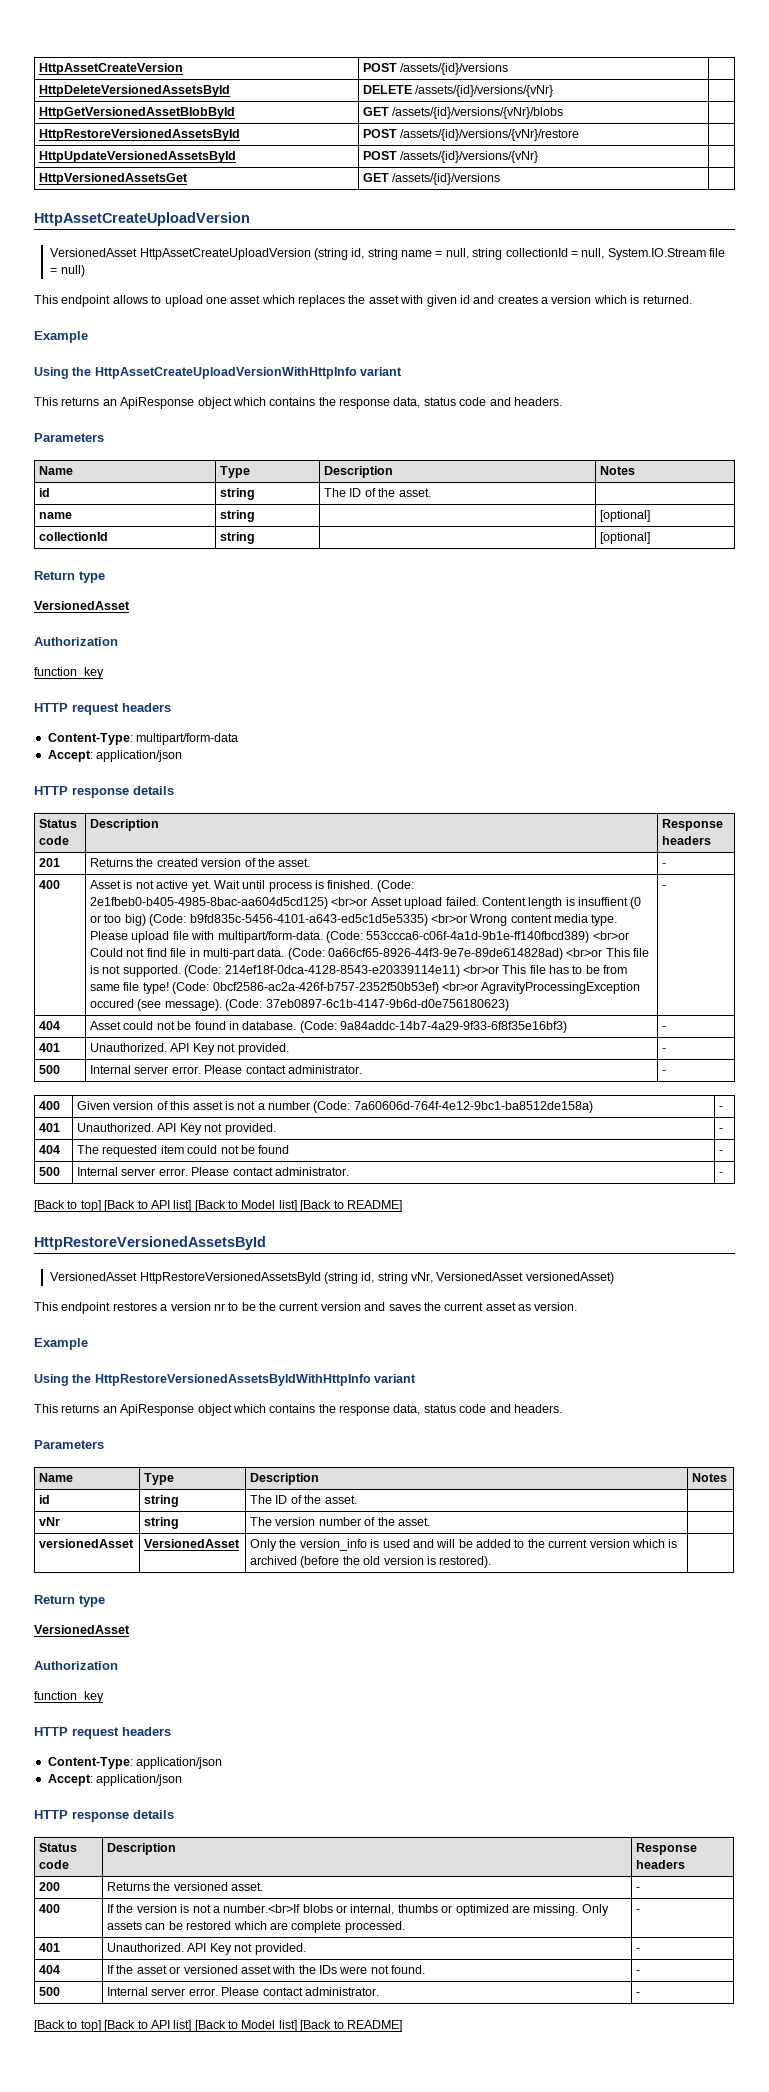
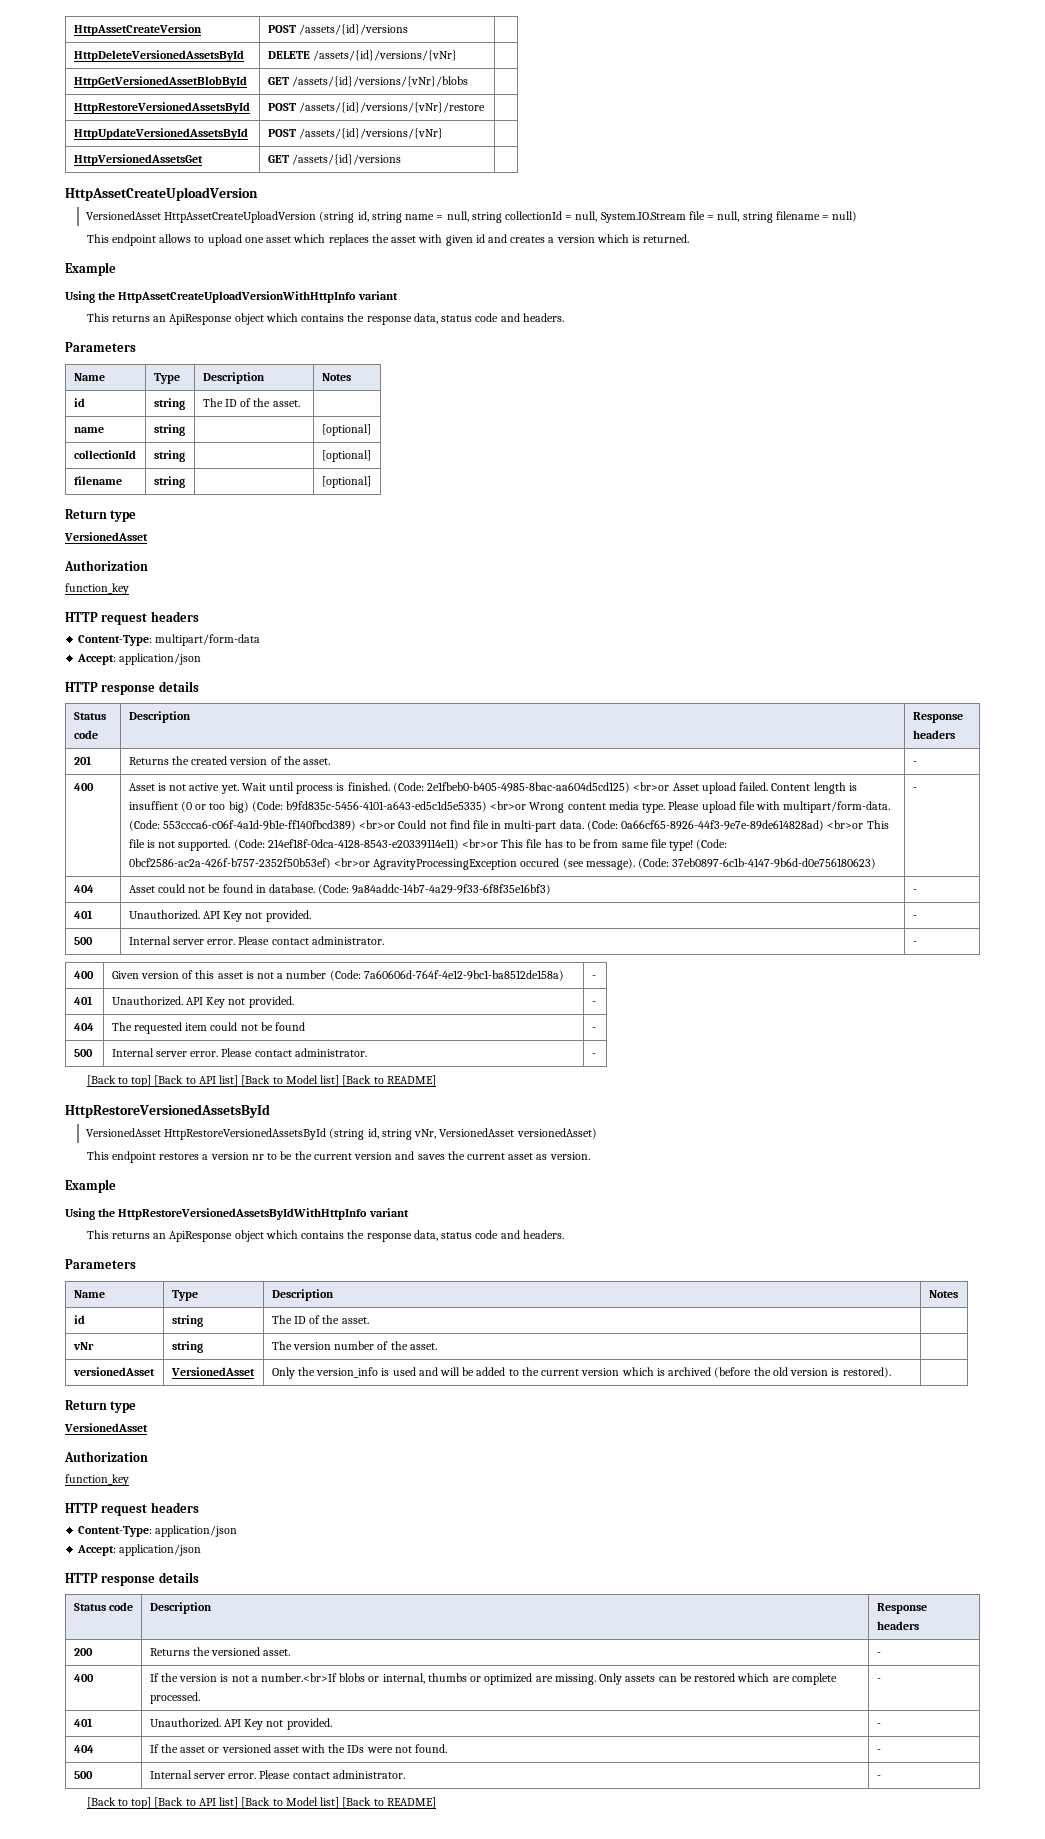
- VersionedAsset HttpAssetCreateUploadVersion (string id, string name = null, string collectionId = null, System.IO.Stream file = null)
+ VersionedAsset HttpAssetCreateUploadVersion (string id, string name = null, string collectionId = null, System.IO.Stream file = null, string filename = null)
+ filename | string | | [optional]

